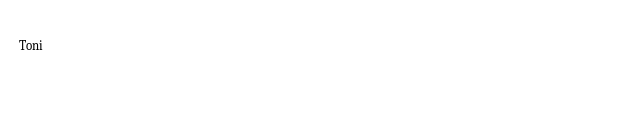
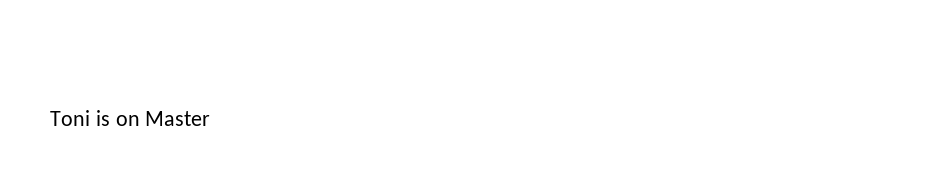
- Toni
+ Toni is on Master

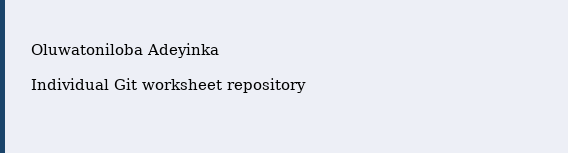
- Toni is on Master
+ Oluwatoniloba Adeyinka
+ Individual Git worksheet repository

